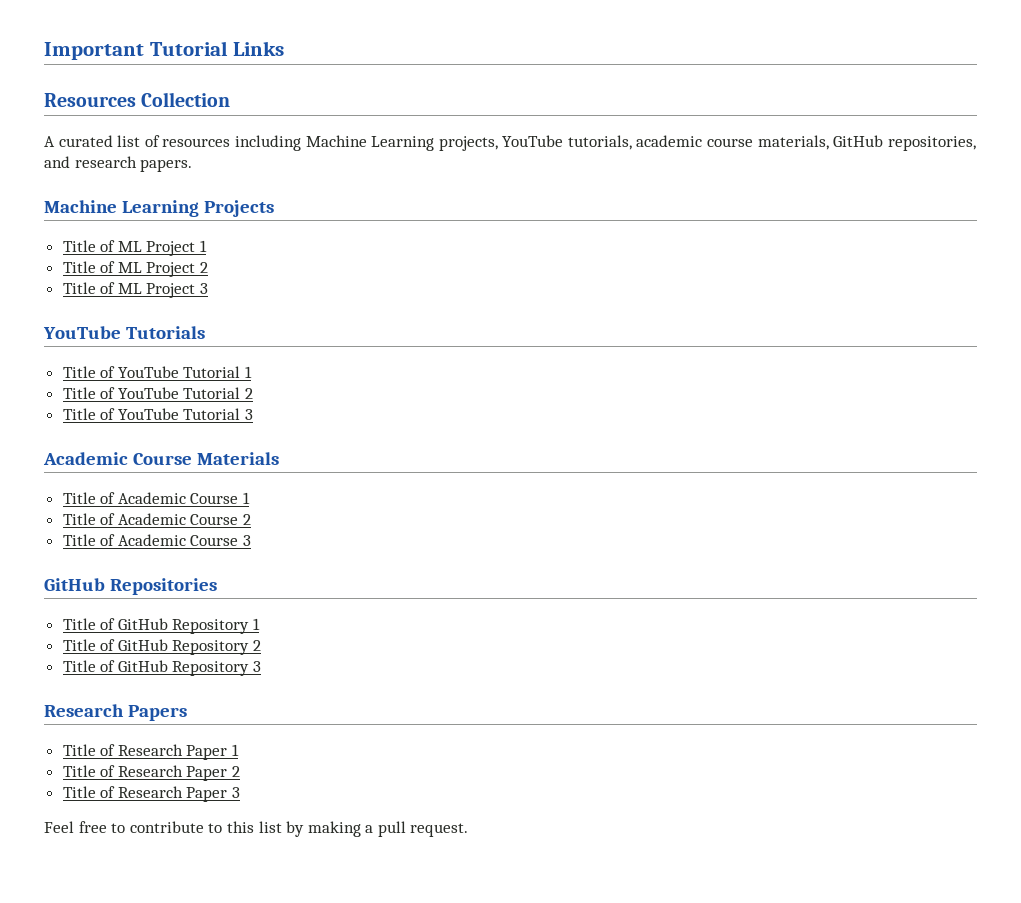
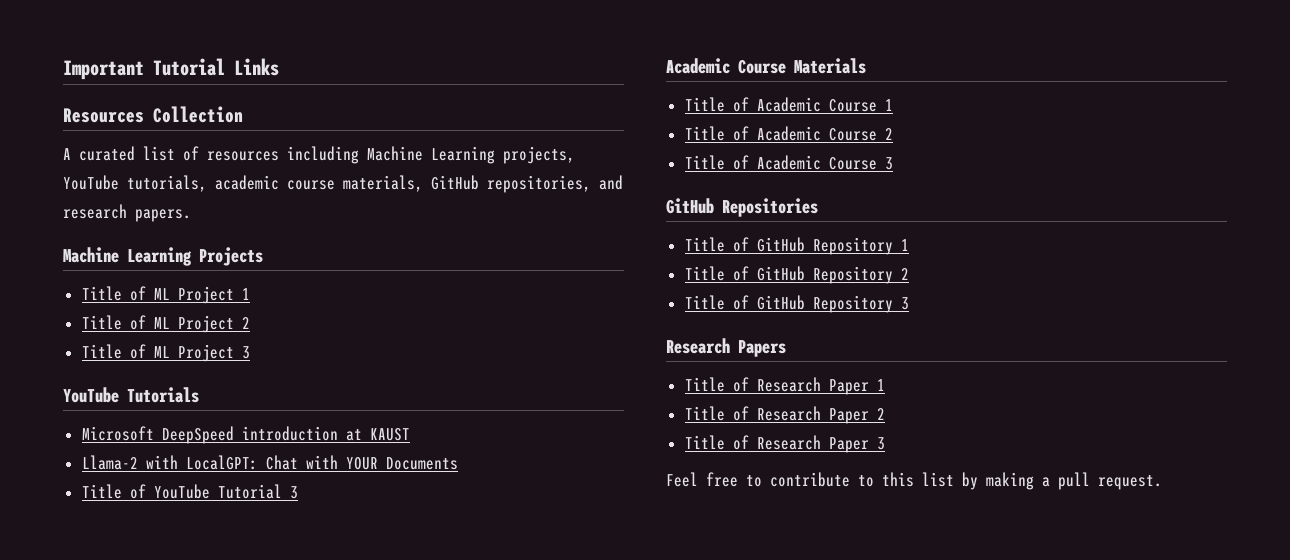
- Title of YouTube Tutorial 1
- Title of YouTube Tutorial 2
+ Microsoft DeepSpeed introduction at KAUST
+ Llama-2 with LocalGPT: Chat with YOUR Documents

